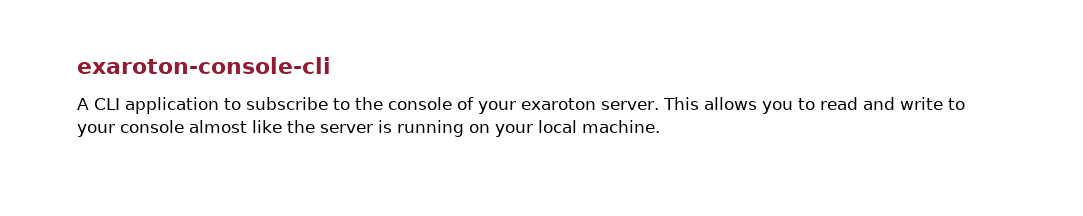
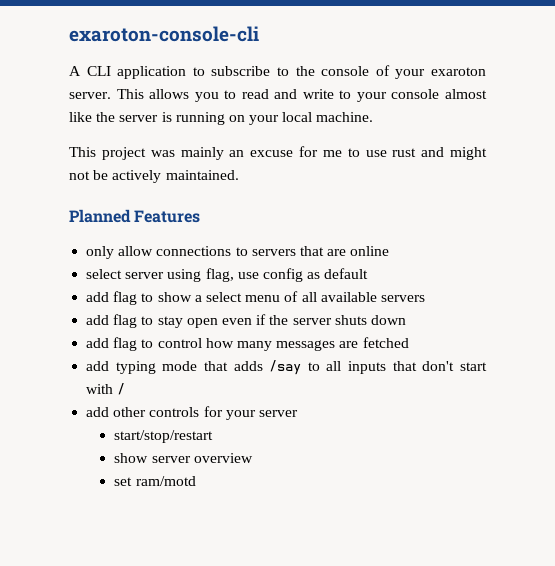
+ This project was mainly an excuse for me to use rust and might not be actively maintained.
+ Planned Features
+ only allow connections to servers that are online
+ select server using flag, use config as default
+ add flag to show a select menu of all available servers
+ add flag to stay open even if the server shuts down
+ add flag to control how many messages are fetched
+ add typing mode that adds /say to all inputs that don't start with /
+ add other controls for your server
+ start/stop/restart
+ show server overview
+ set ram/motd

